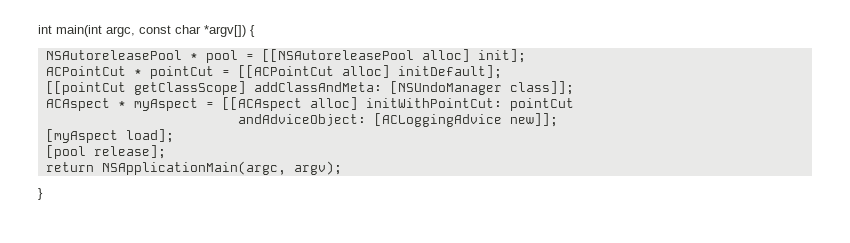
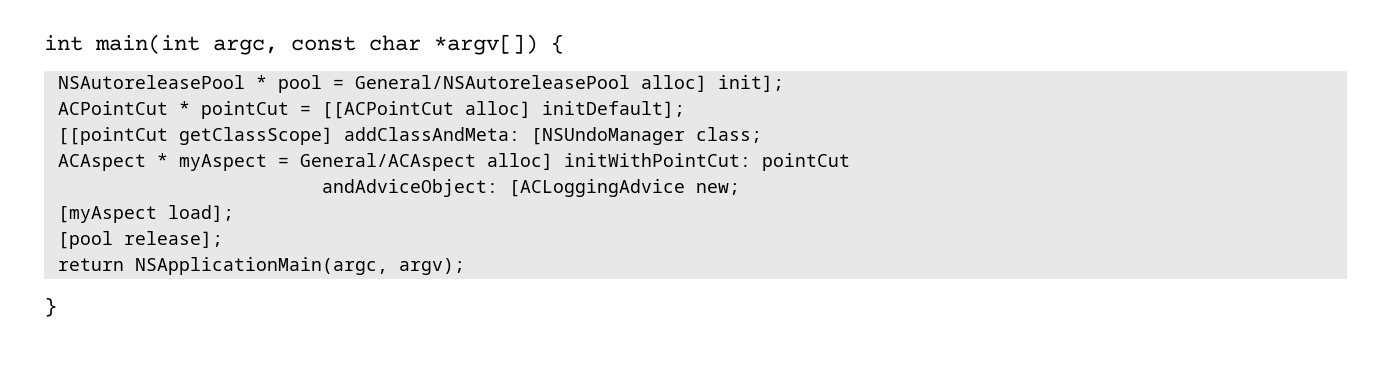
- NSAutoreleasePool * pool = [[NSAutoreleasePool alloc] init];
+ NSAutoreleasePool * pool = General/NSAutoreleasePool alloc] init];
- [[pointCut getClassScope] addClassAndMeta: [NSUndoManager class]];
+ [[pointCut getClassScope] addClassAndMeta: [NSUndoManager class;
- ACAspect * myAspect = [[ACAspect alloc] initWithPointCut: pointCut
+ ACAspect * myAspect = General/ACAspect alloc] initWithPointCut: pointCut
- andAdviceObject: [ACLoggingAdvice new]];
+ andAdviceObject: [ACLoggingAdvice new;

